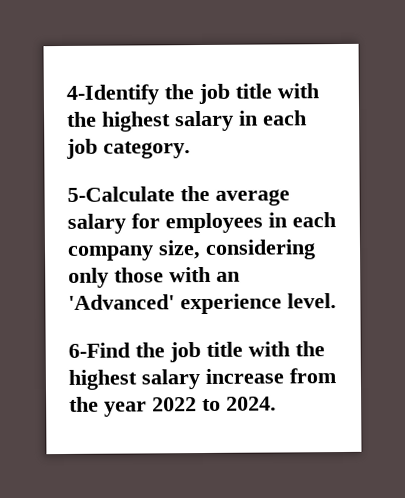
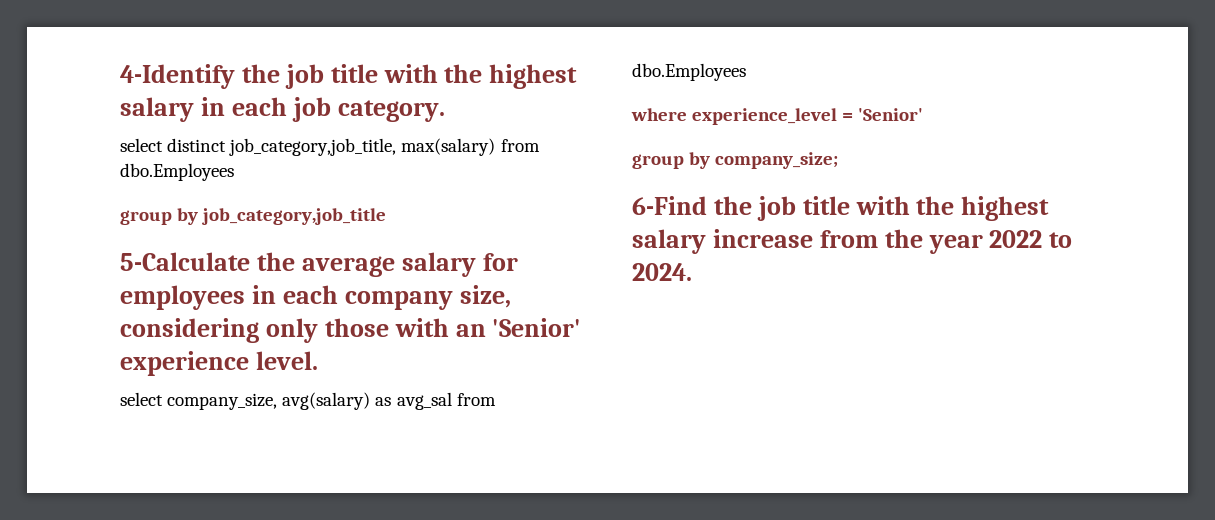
+ select distinct job_category,job_title, max(salary) from dbo.Employees
+ group by job_category,job_title
- 5-Calculate the average salary for employees in each company size, considering only those with an 'Advanced' experience level.
+ 5-Calculate the average salary for employees in each company size, considering only those with an 'Senior' experience level.
+ select company_size, avg(salary) as avg_sal from dbo.Employees
+ where experience_level = 'Senior'
+ group by company_size;

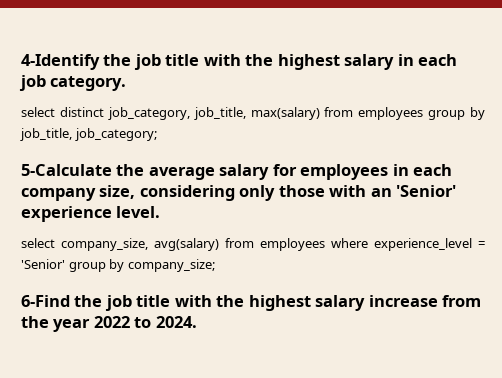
- select distinct job_category,job_title, max(salary) from dbo.Employees
- group by job_category,job_title
+ select distinct job_category, job_title, max(salary) from employees group by job_title, job_category;
- select company_size, avg(salary) as avg_sal from dbo.Employees
- where experience_level = 'Senior'
- group by company_size;
+ select company_size, avg(salary) from employees where experience_level = 'Senior' group by company_size;

